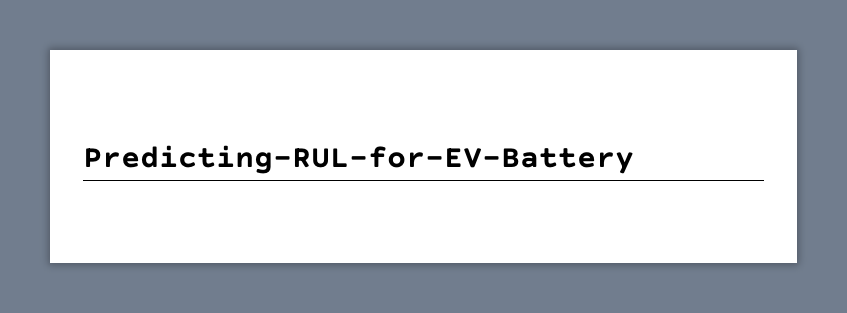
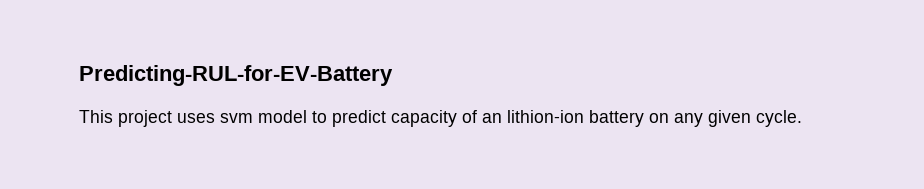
+ This project uses svm model to predict capacity of an lithion-ion battery on any given cycle.

